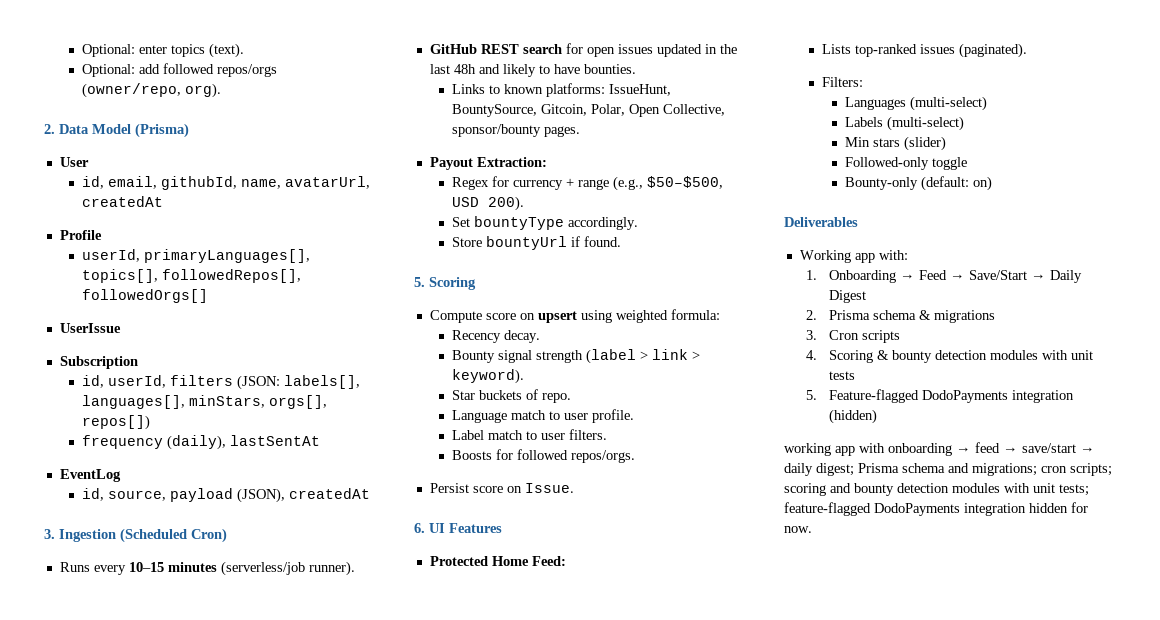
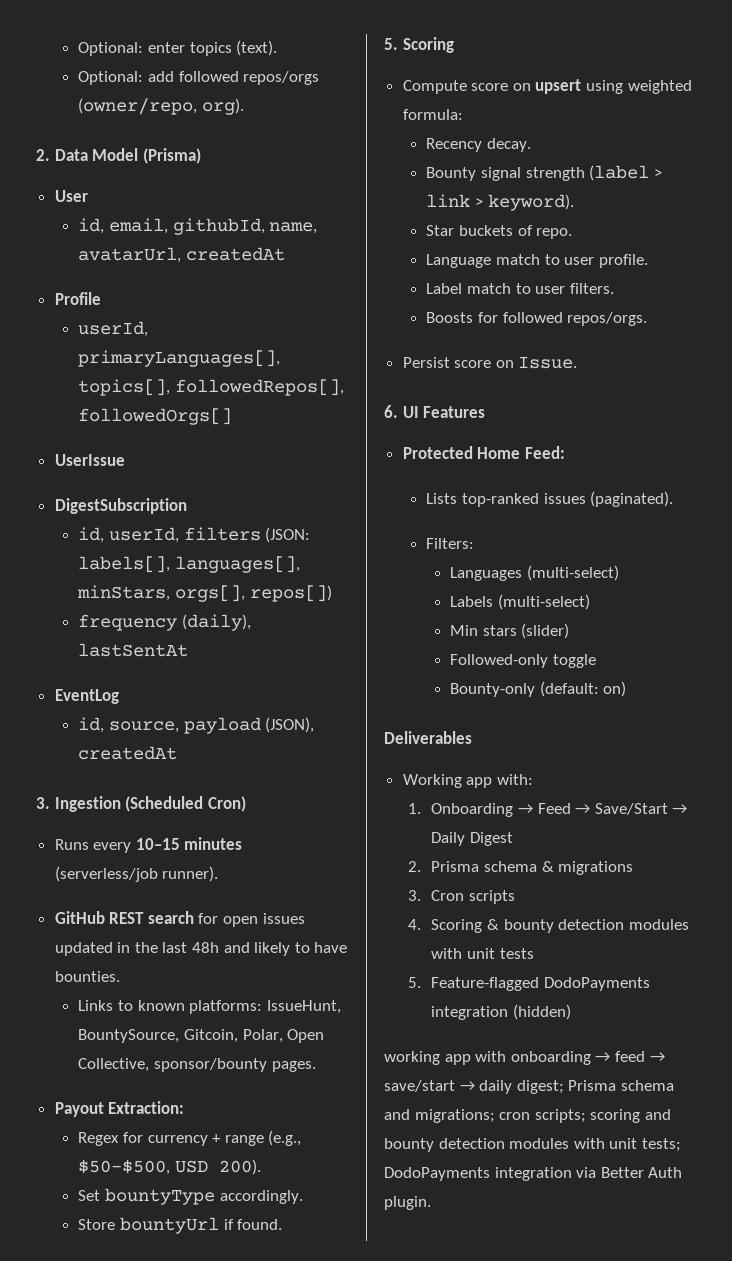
- Subscription
+ DigestSubscription
- working app with onboarding → feed → save/start → daily digest; Prisma schema and migrations; cron scripts; scoring and bounty detection modules with unit tests; feature-flagged DodoPayments integration hidden for now.
+ working app with onboarding → feed → save/start → daily digest; Prisma schema and migrations; cron scripts; scoring and bounty detection modules with unit tests; DodoPayments integration via Better Auth plugin.

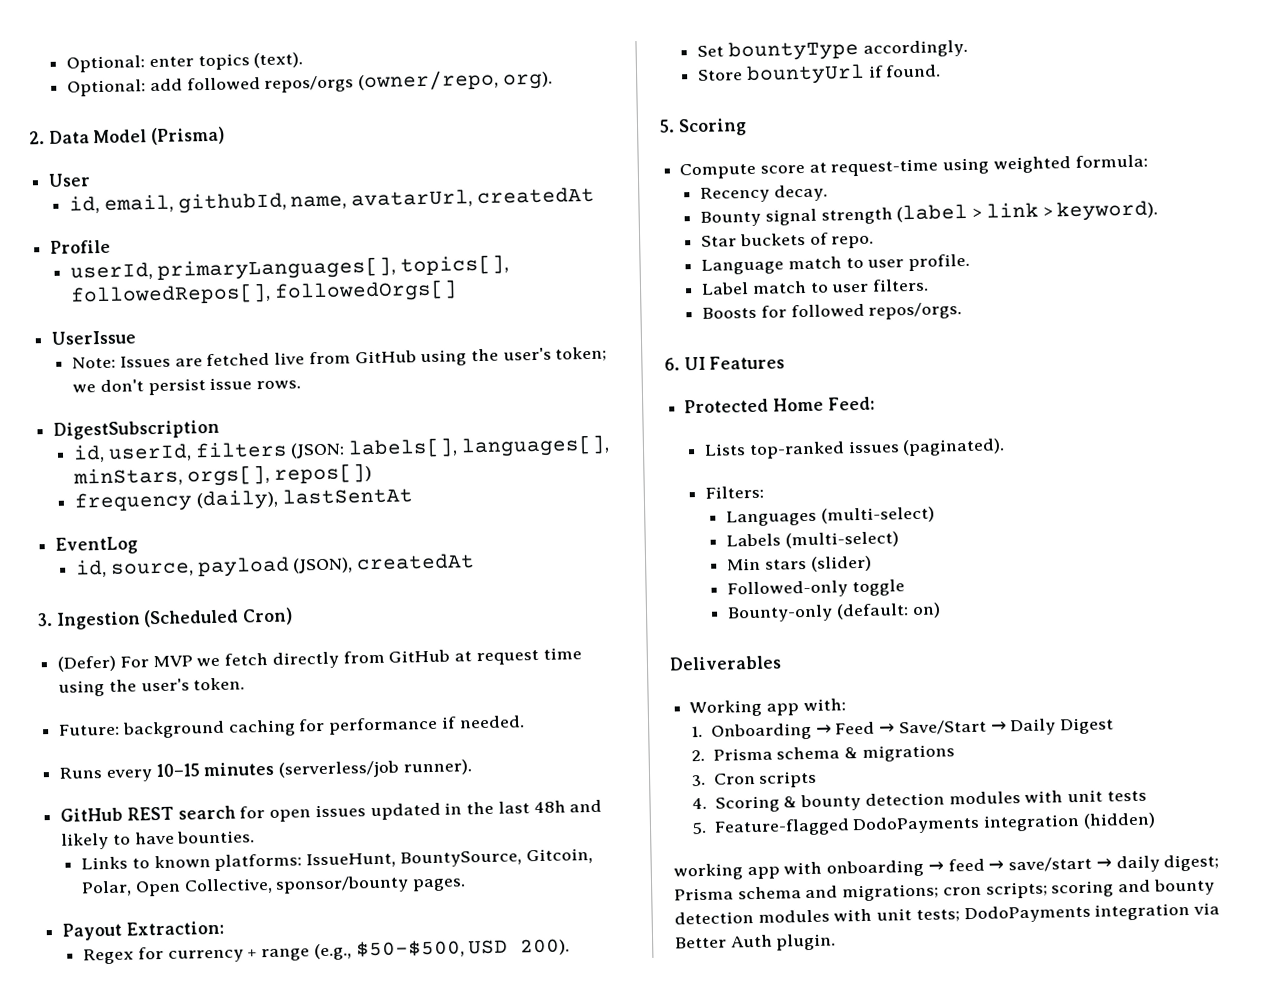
+ Note: Issues are fetched live from GitHub using the user's token; we don't persist issue rows.
+ (Defer) For MVP we fetch directly from GitHub at request time using the user's token.
+ Future: background caching for performance if needed.
- Compute score on upsert using weighted formula:
+ Compute score at request-time using weighted formula:
- Persist score on Issue.

